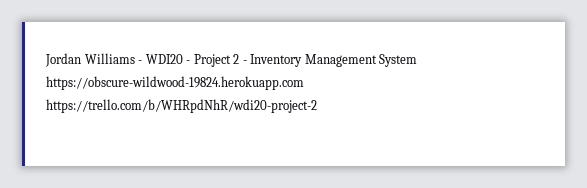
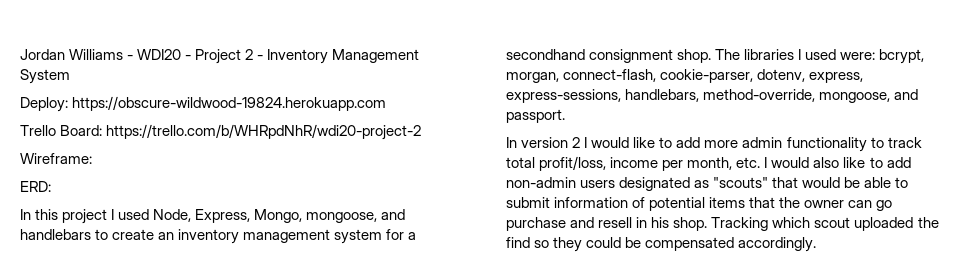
- https://obscure-wildwood-19824.herokuapp.com
+ Deploy: https://obscure-wildwood-19824.herokuapp.com
- https://trello.com/b/WHRpdNhR/wdi20-project-2
+ Trello Board: https://trello.com/b/WHRpdNhR/wdi20-project-2
+ Wireframe:
+ ERD:
+ In this project I used Node, Express, Mongo, mongoose, and handlebars to create an inventory management system for a secondhand consignment shop. The libraries I used were: bcrypt, morgan, connect-flash, cookie-parser, dotenv, express, express-sessions, handlebars, method-override, mongoose, and passport.
+ In version 2 I would like to add more admin functionality to track total profit/loss, income per month, etc. I would also like to add non-admin users designated as "scouts" that would be able to submit information of potential items that the owner can go purchase and resell in his shop. Tracking which scout uploaded the find so they could be compensated accordingly.

